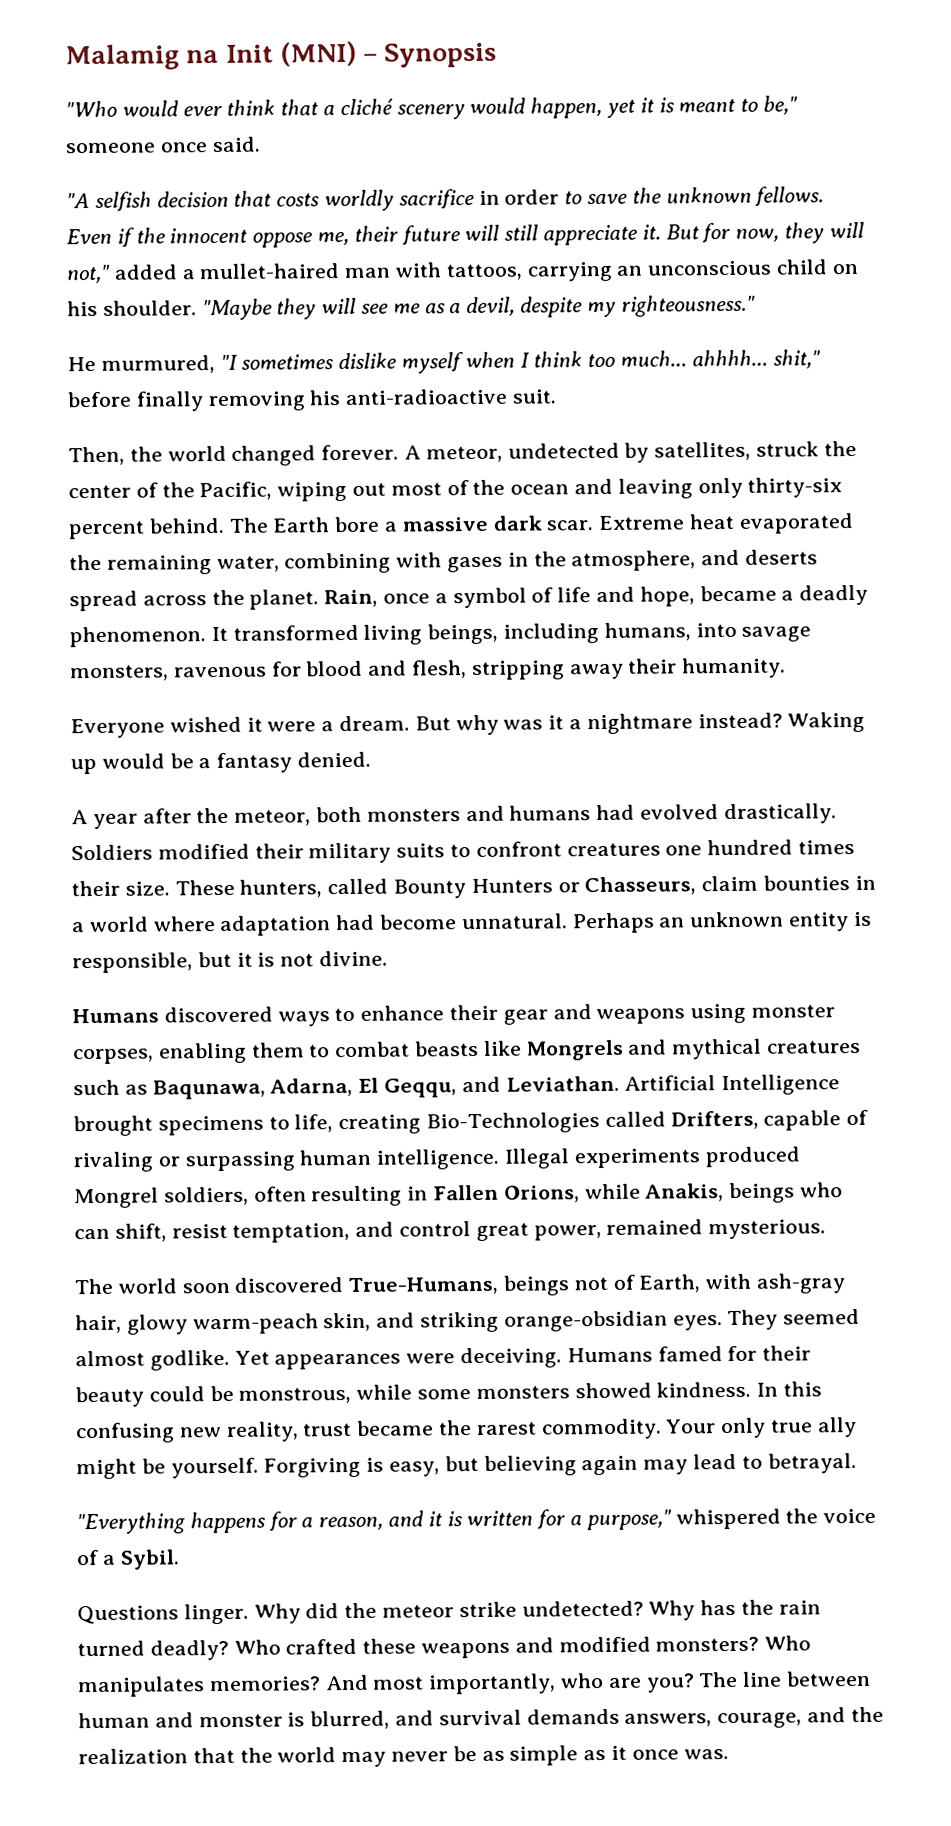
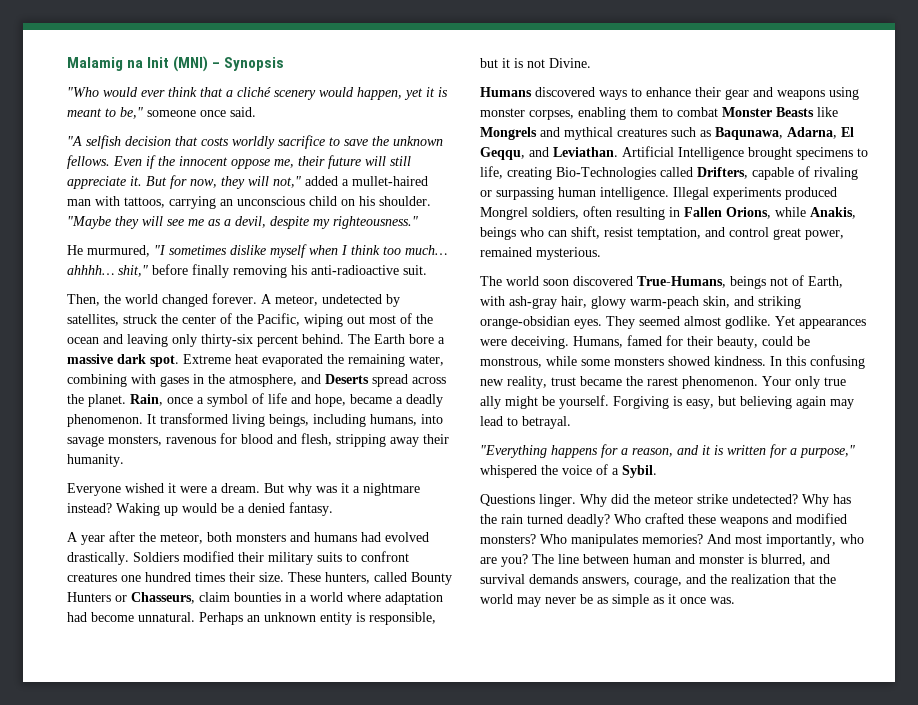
- "A selfish decision that costs worldly sacrifice in order to save the unknown fellows.
+ "A selfish decision that costs worldly sacrifice to save the unknown fellows.
- The Earth bore a massive dark scar.
+ The Earth bore a massive dark spot.
- Extreme heat evaporated the remaining water, combining with gases in the atmosphere, and deserts spread across the planet.
+ Extreme heat evaporated the remaining water, combining with gases in the atmosphere, and Deserts spread across the planet.
- Waking up would be a fantasy denied.
+ Waking up would be a denied fantasy.
- Perhaps an unknown entity is responsible, but it is not divine.
+ Perhaps an unknown entity is responsible, but it is not Divine.
- Humans discovered ways to enhance their gear and weapons using monster corpses, enabling them to combat beasts like Mongrels and mythical creatures such as Baqunawa, Adarna, El Geqqu, and Leviathan.
+ Humans discovered ways to enhance their gear and weapons using monster corpses, enabling them to combat Monster Beasts like Mongrels and mythical creatures such as Baqunawa, Adarna, El Geqqu, and Leviathan.
- Humans famed for their beauty could be monstrous, while some monsters showed kindness.
+ Humans, famed for their beauty, could be monstrous, while some monsters showed kindness.
- In this confusing new reality, trust became the rarest commodity.
+ In this confusing new reality, trust became the rarest phenomenon.

